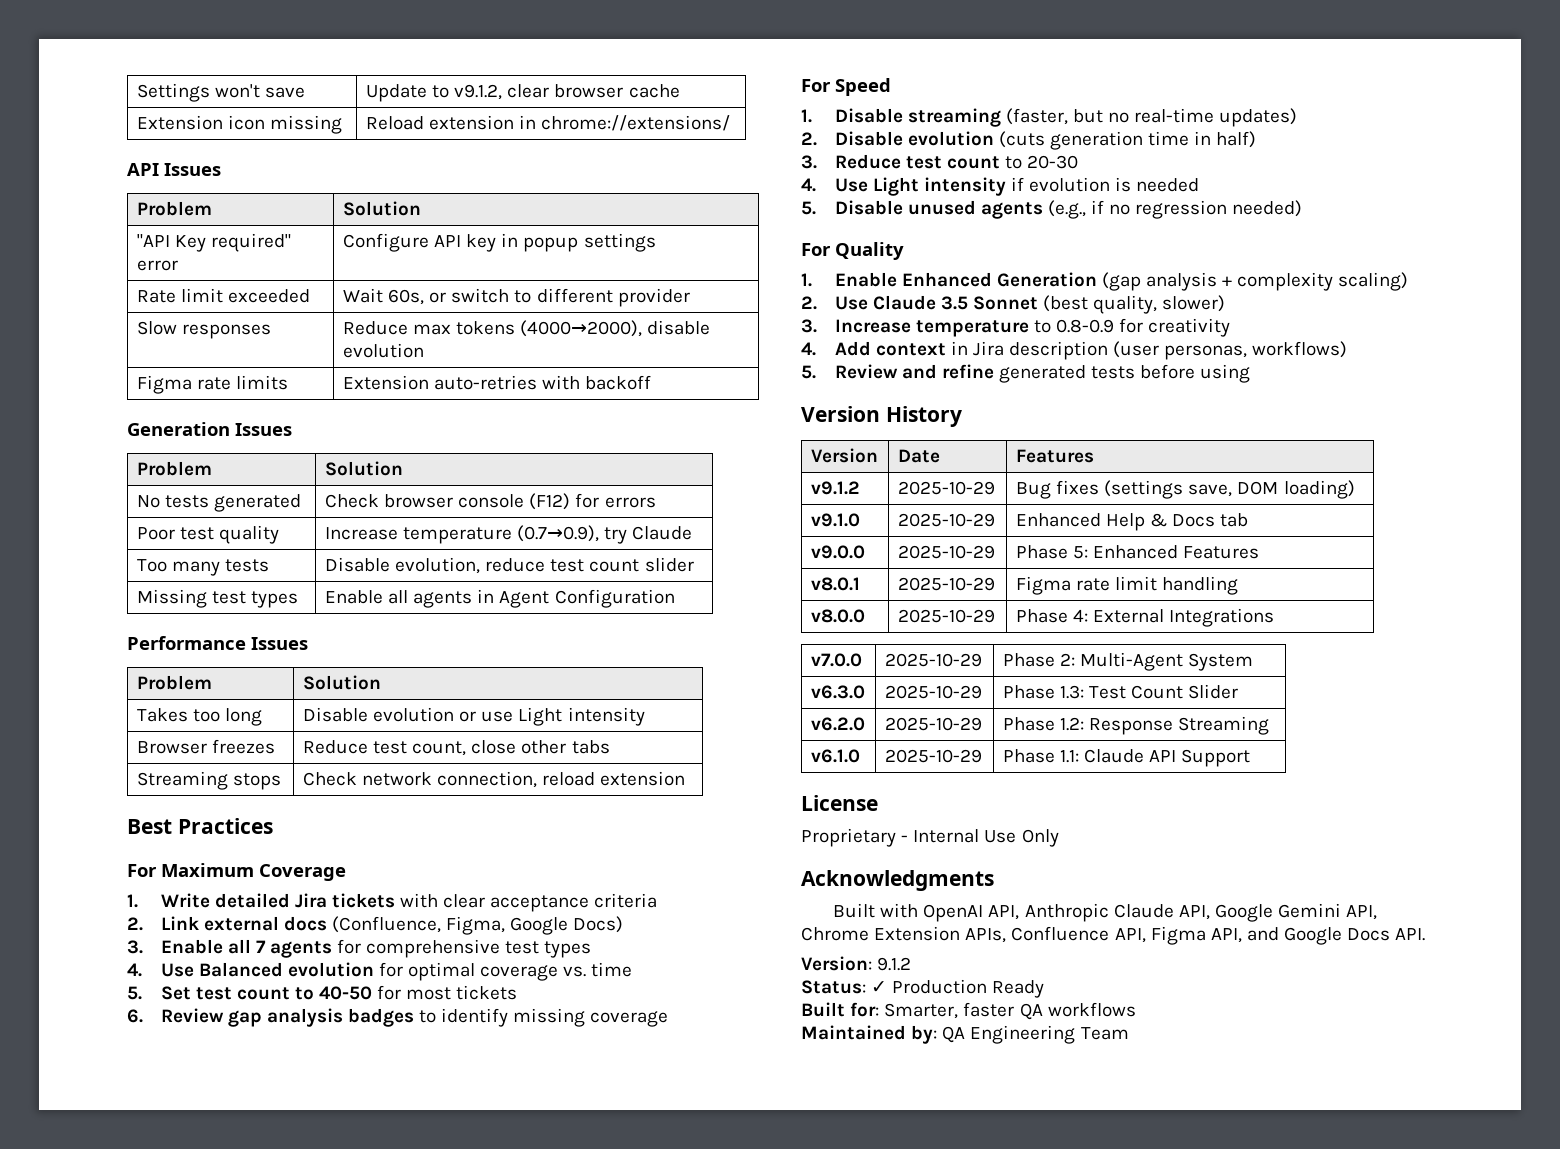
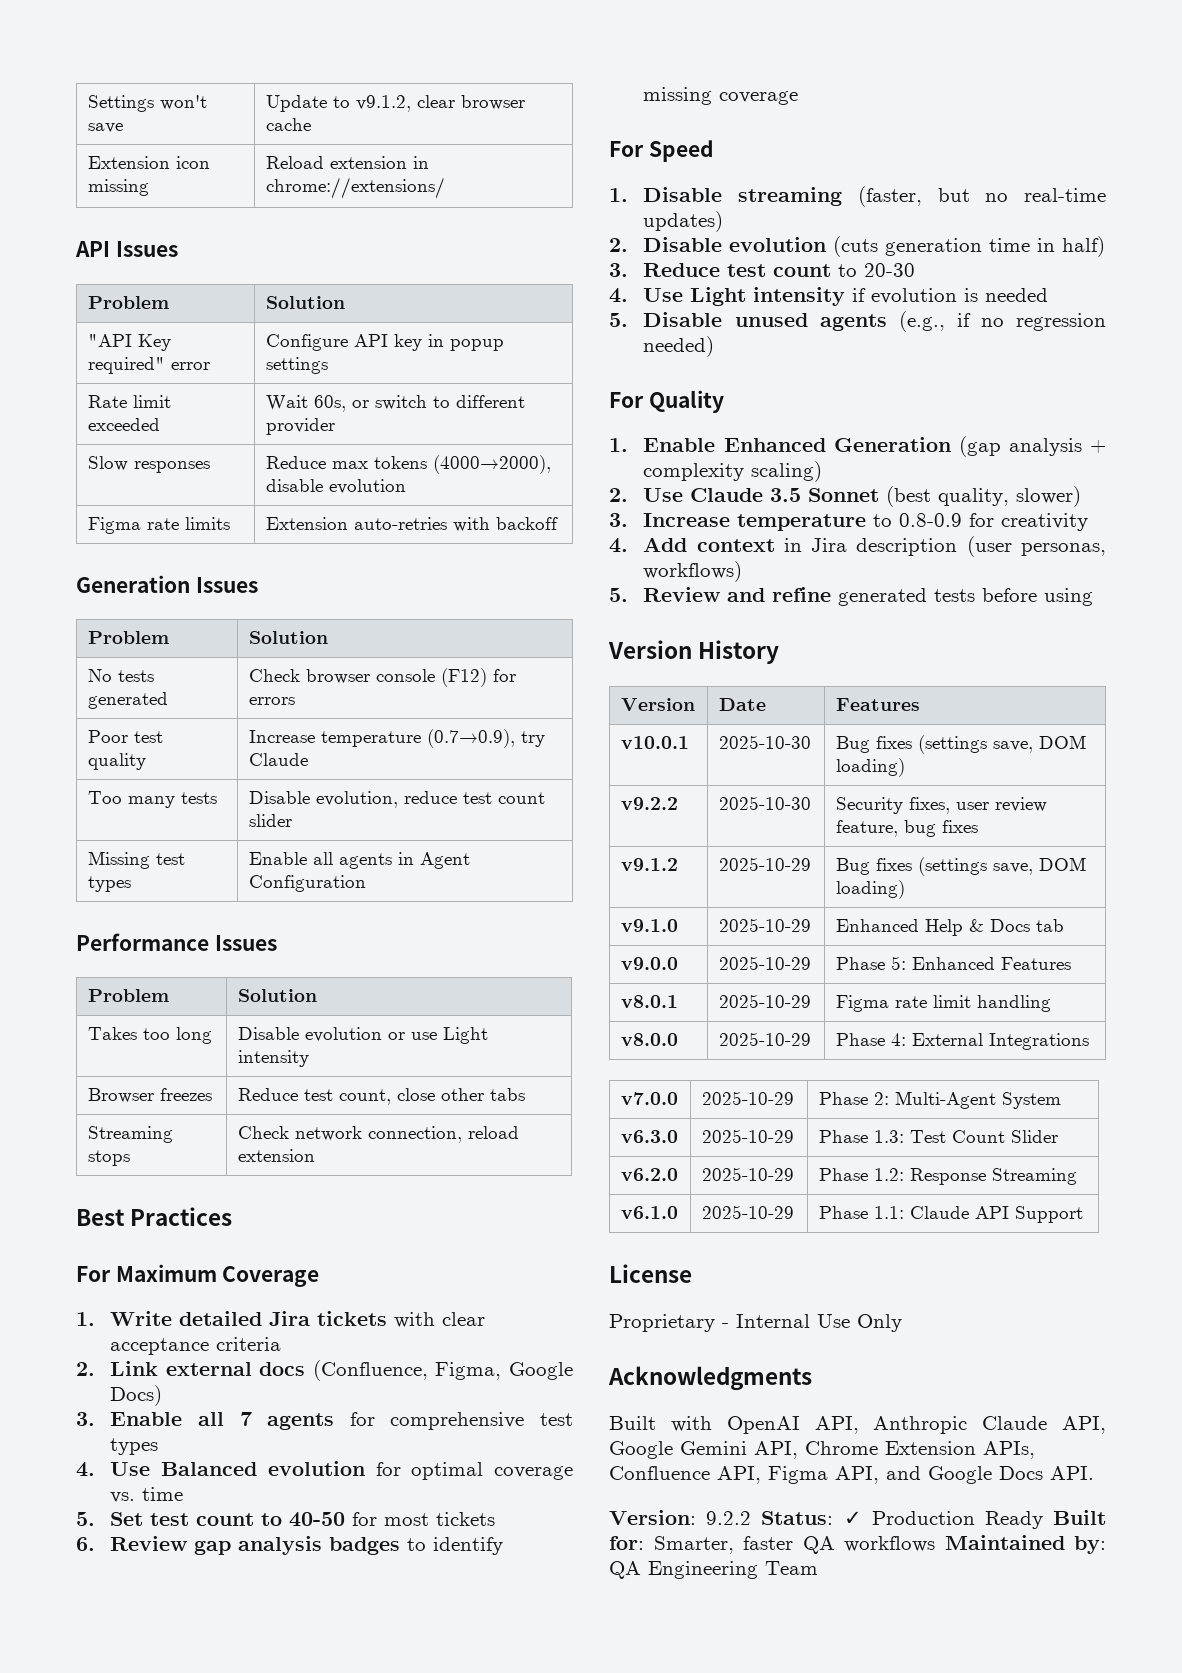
+ v10.0.1 | 2025-10-30 | Bug fixes (settings save, DOM loading)
+ v9.2.2 | 2025-10-30 | Security fixes, user review feature, bug fixes
- Version: 9.1.2
- Status: ✓ Production Ready
- Built for: Smarter, faster QA workflows
- Maintained by: QA Engineering Team
+ Version: 9.2.2 Status: ✓ Production Ready Built for: Smarter, faster QA workflows Maintained by: QA Engineering Team

